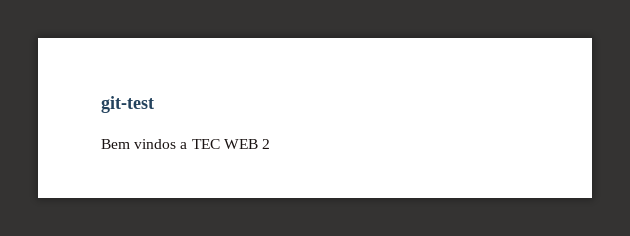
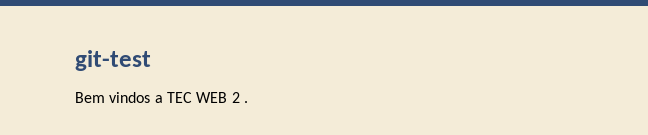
- Bem vindos a TEC WEB 2
+ Bem vindos a TEC WEB 2 .

